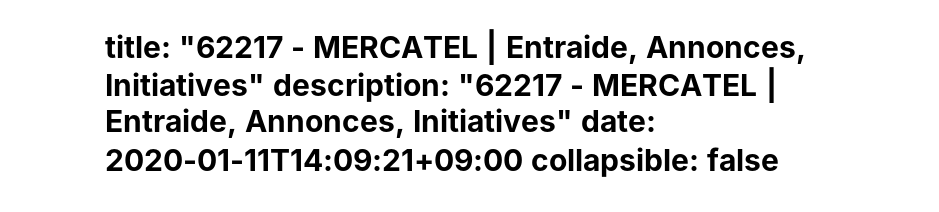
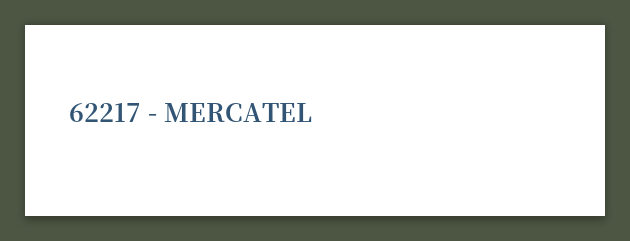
- title: "62217 - MERCATEL | Entraide, Annonces, Initiatives" description: "62217 - MERCATEL | Entraide, Annonces, Initiatives" date: 2020-01-11T14:09:21+09:00 collapsible: false
+ 62217 - MERCATEL

